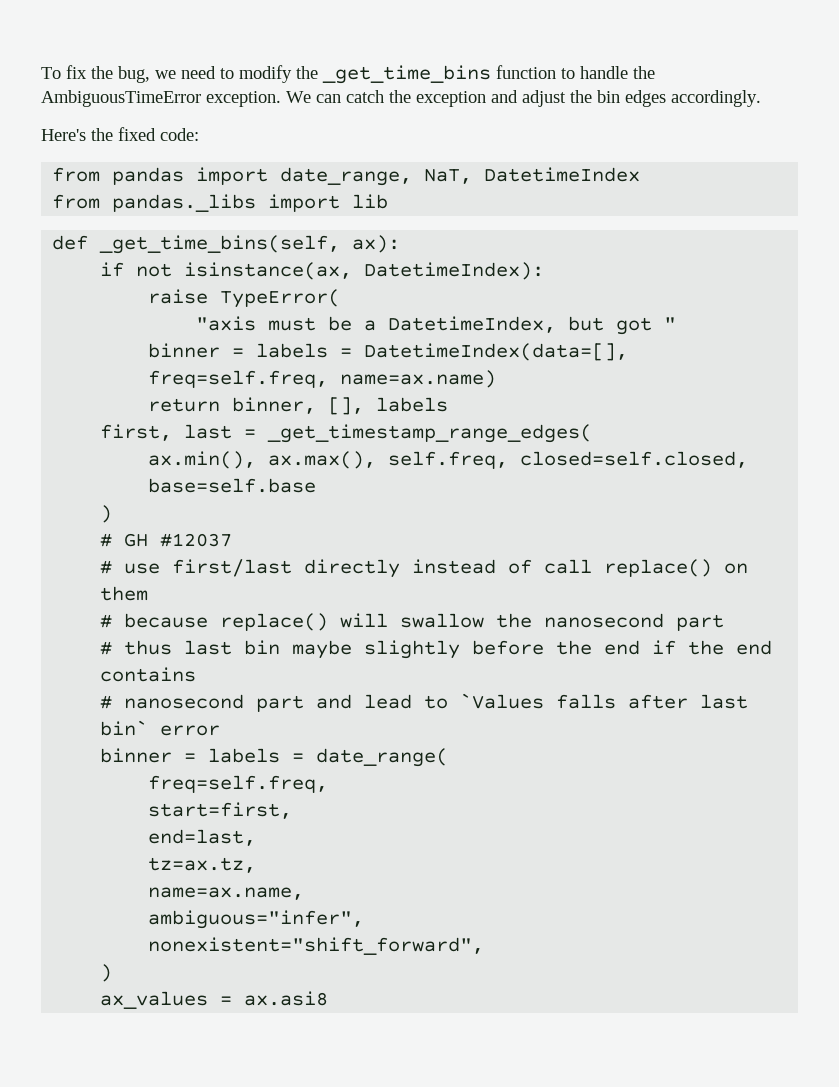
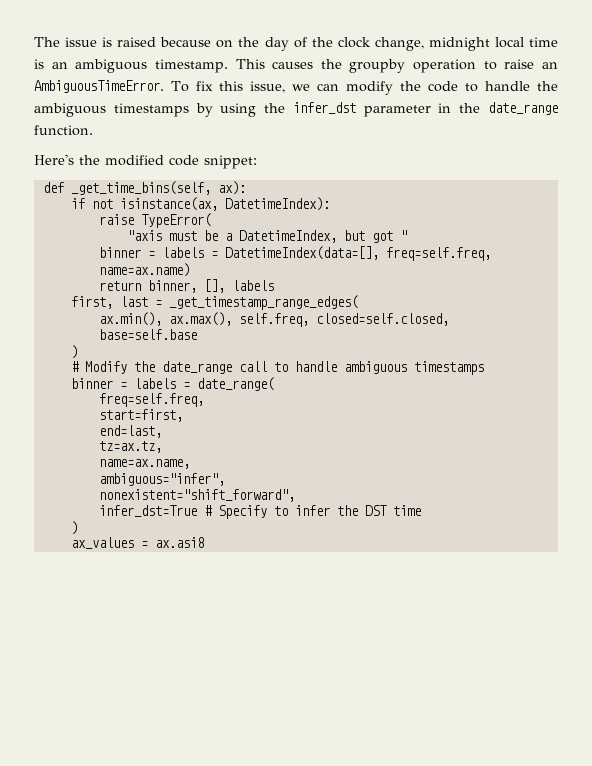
- To fix the bug, we need to modify the _get_time_bins function to handle the AmbiguousTimeError exception. We can catch the exception and adjust the bin edges accordingly.
- Here's the fixed code:
- from pandas import date_range, NaT, DatetimeIndex
- from pandas._libs import lib
+ The issue is raised because on the day of the clock change, midnight local time is an ambiguous timestamp. This causes the groupby operation to raise an AmbiguousTimeError. To fix this issue, we can modify the code to handle the ambiguous timestamps by using the infer_dst parameter in the date_range function.
+ Here's the modified code snippet:
- # GH #12037
- # use first/last directly instead of call replace() on them
- # because replace() will swallow the nanosecond part
- # thus last bin maybe slightly before the end if the end contains
- # nanosecond part and lead to `Values falls after last bin` error
+ # Modify the date_range call to handle ambiguous timestamps
+ infer_dst=True # Specify to infer the DST time

